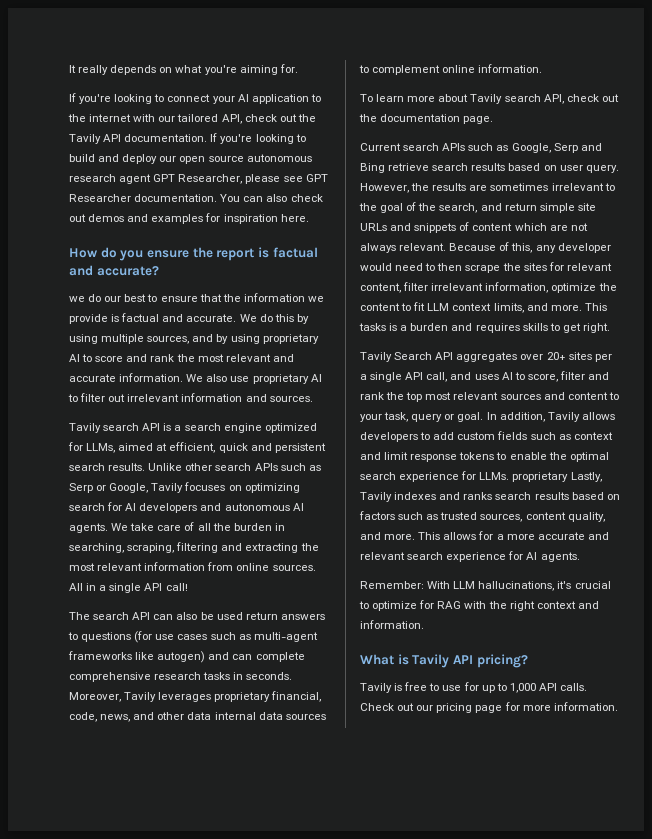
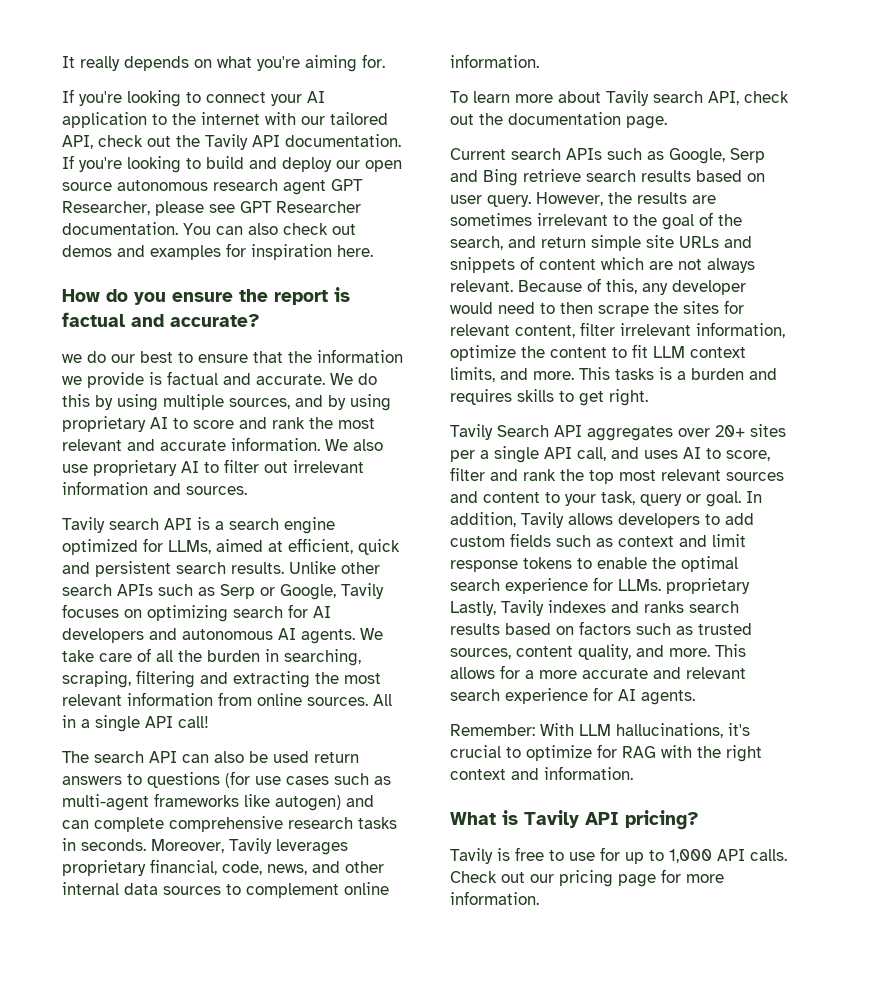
- Moreover, Tavily leverages proprietary financial, code, news, and other data internal data sources to complement online information.
+ Moreover, Tavily leverages proprietary financial, code, news, and other internal data sources to complement online information.

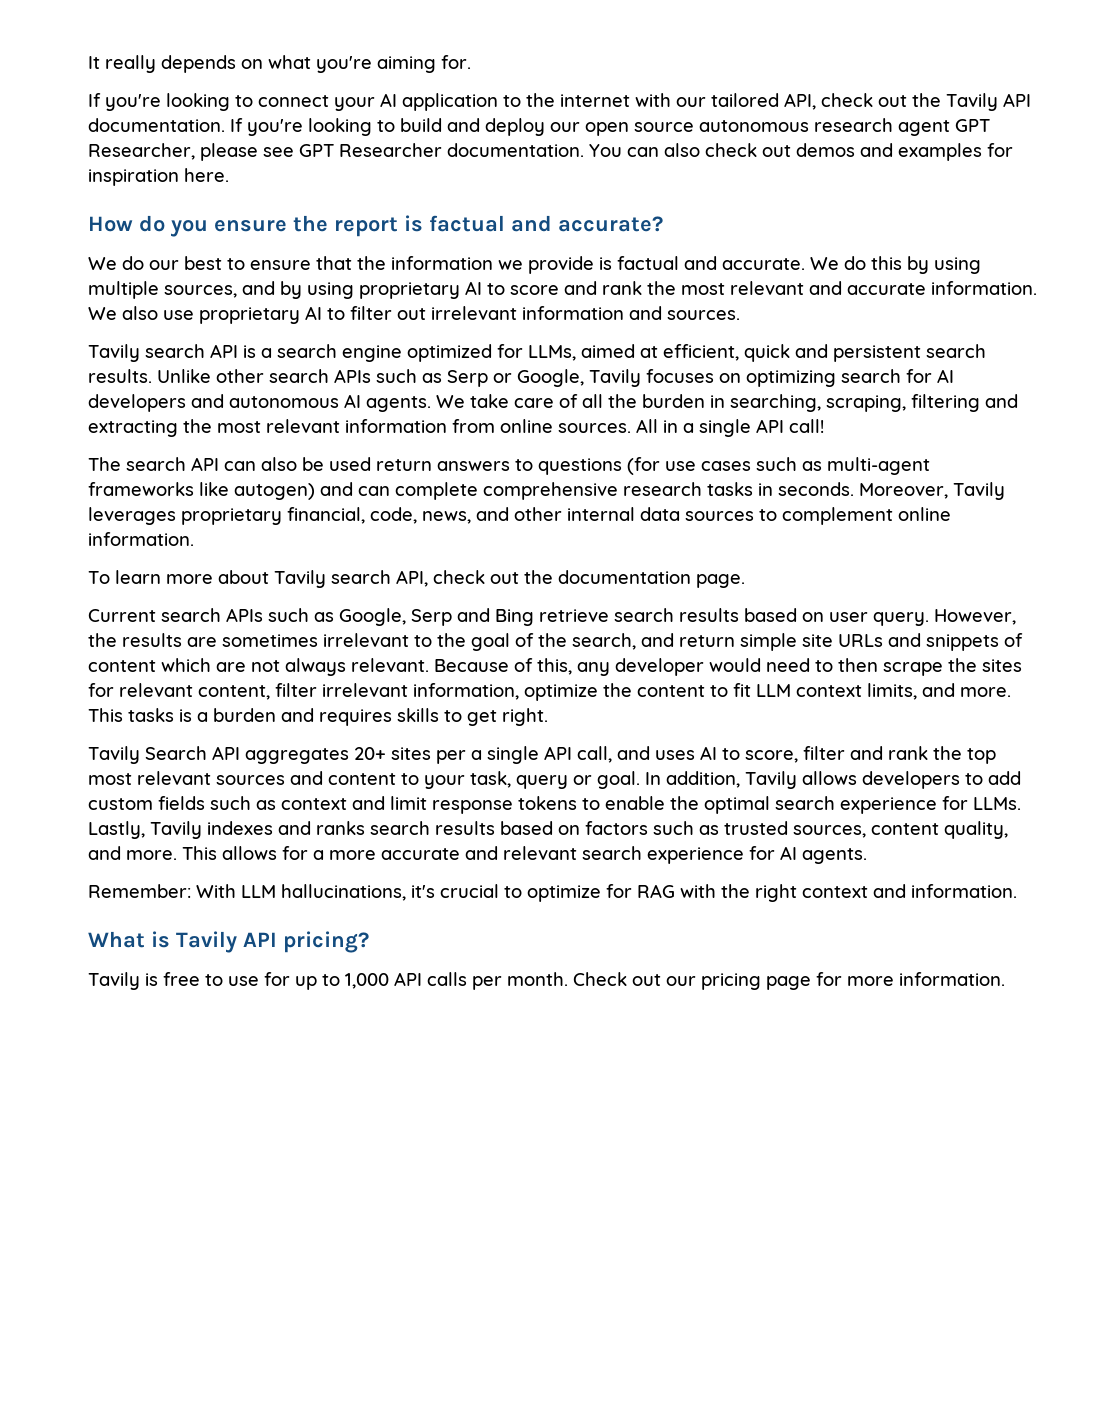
- we do our best to ensure that the information we provide is factual and accurate.
+ We do our best to ensure that the information we provide is factual and accurate.
- Tavily Search API aggregates over 20+ sites per a single API call, and uses AI to score, filter and rank the top most relevant sources and content to your task, query or goal.
+ Tavily Search API aggregates 20+ sites per a single API call, and uses AI to score, filter and rank the top most relevant sources and content to your task, query or goal.
- In addition, Tavily allows developers to add custom fields such as context and limit response tokens to enable the optimal search experience for LLMs. proprietary Lastly, Tavily indexes and ranks search results based on factors such as trusted sources, content quality, and more.
+ In addition, Tavily allows developers to add custom fields such as context and limit response tokens to enable the optimal search experience for LLMs. Lastly, Tavily indexes and ranks search results based on factors such as trusted sources, content quality, and more.
- Tavily is free to use for up to 1,000 API calls.
+ Tavily is free to use for up to 1,000 API calls per month.

